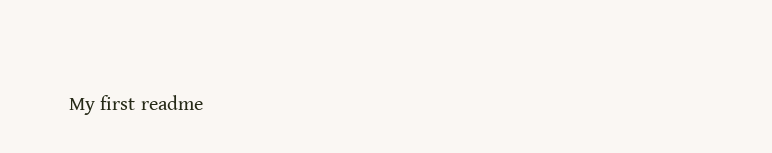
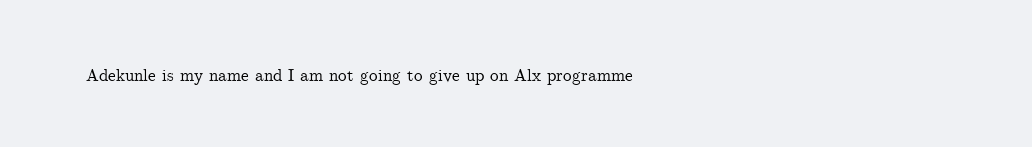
- My first readme
+ Adekunle is my name and I am not going to give up on Alx programme

